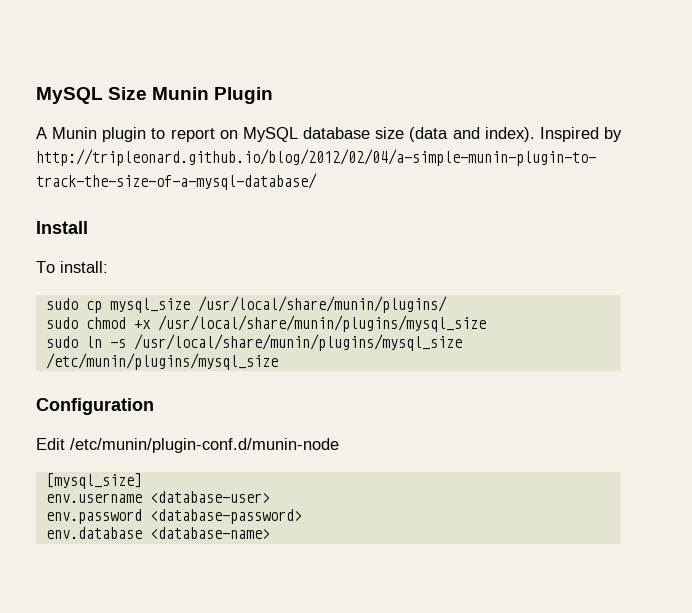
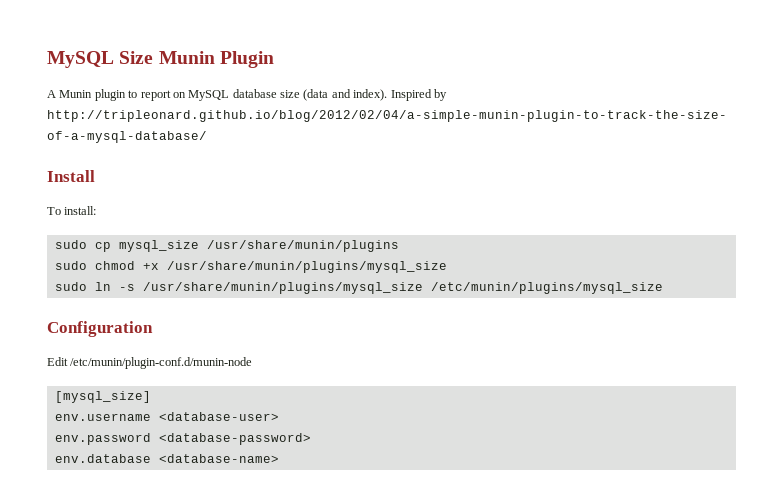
- sudo cp mysql_size /usr/local/share/munin/plugins/
+ sudo cp mysql_size /usr/share/munin/plugins
- sudo chmod +x /usr/local/share/munin/plugins/mysql_size
+ sudo chmod +x /usr/share/munin/plugins/mysql_size
- sudo ln -s /usr/local/share/munin/plugins/mysql_size /etc/munin/plugins/mysql_size
+ sudo ln -s /usr/share/munin/plugins/mysql_size /etc/munin/plugins/mysql_size

